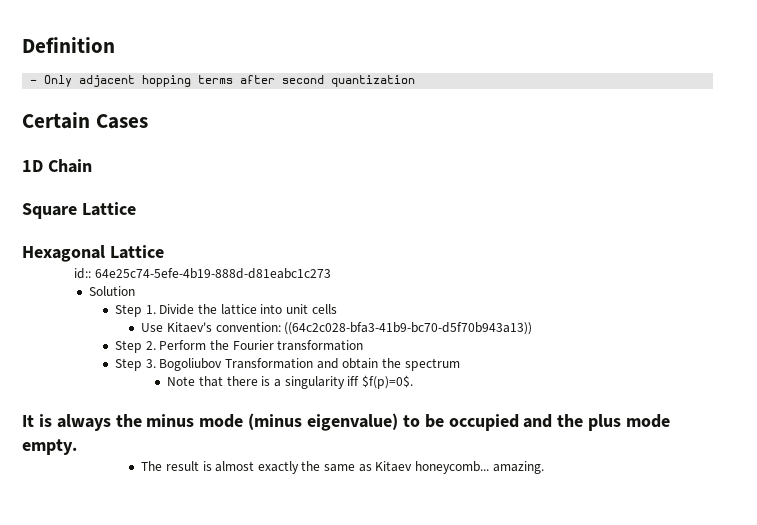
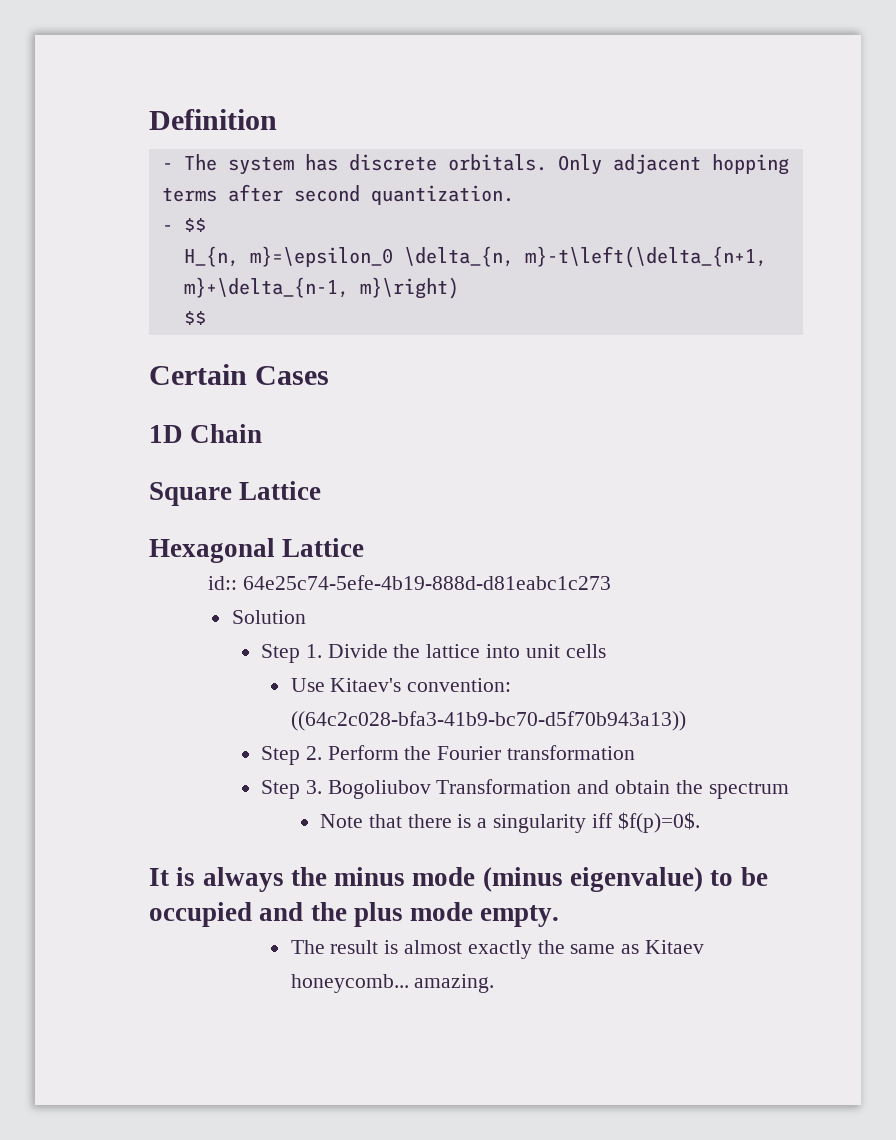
- - Only adjacent hopping terms after second quantization
+ - The system has discrete orbitals. Only adjacent hopping terms after second quantization.
+ - $$
+ H_{n, m}=\epsilon_0 \delta_{n, m}-t\left(\delta_{n+1, m}+\delta_{n-1, m}\right)
+ $$

